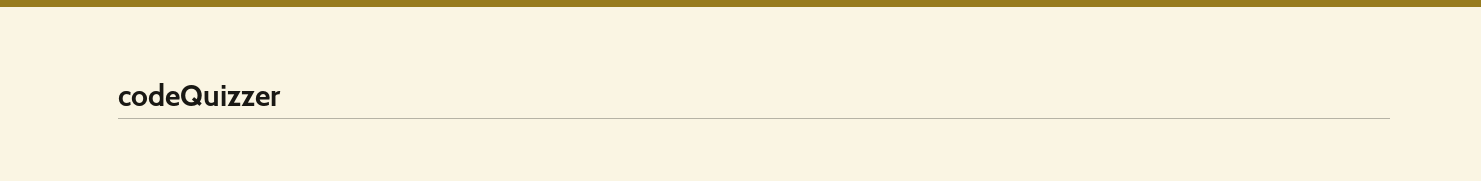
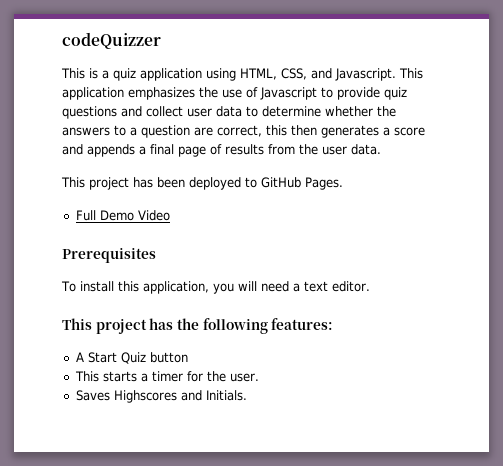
+ This is a quiz application using HTML, CSS, and Javascript. This application emphasizes the use of Javascript to provide quiz questions and collect user data to determine whether the answers to a question are correct, this then generates a score and appends a final page of results from the user data.
+ This project has been deployed to GitHub Pages.
+ Full Demo Video
+ Prerequisites
+ To install this application, you will need a text editor.
+ This project has the following features:
+ A Start Quiz button
+ This starts a timer for the user.
+ Saves Highscores and Initials.

